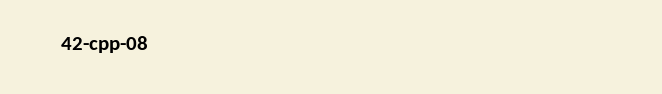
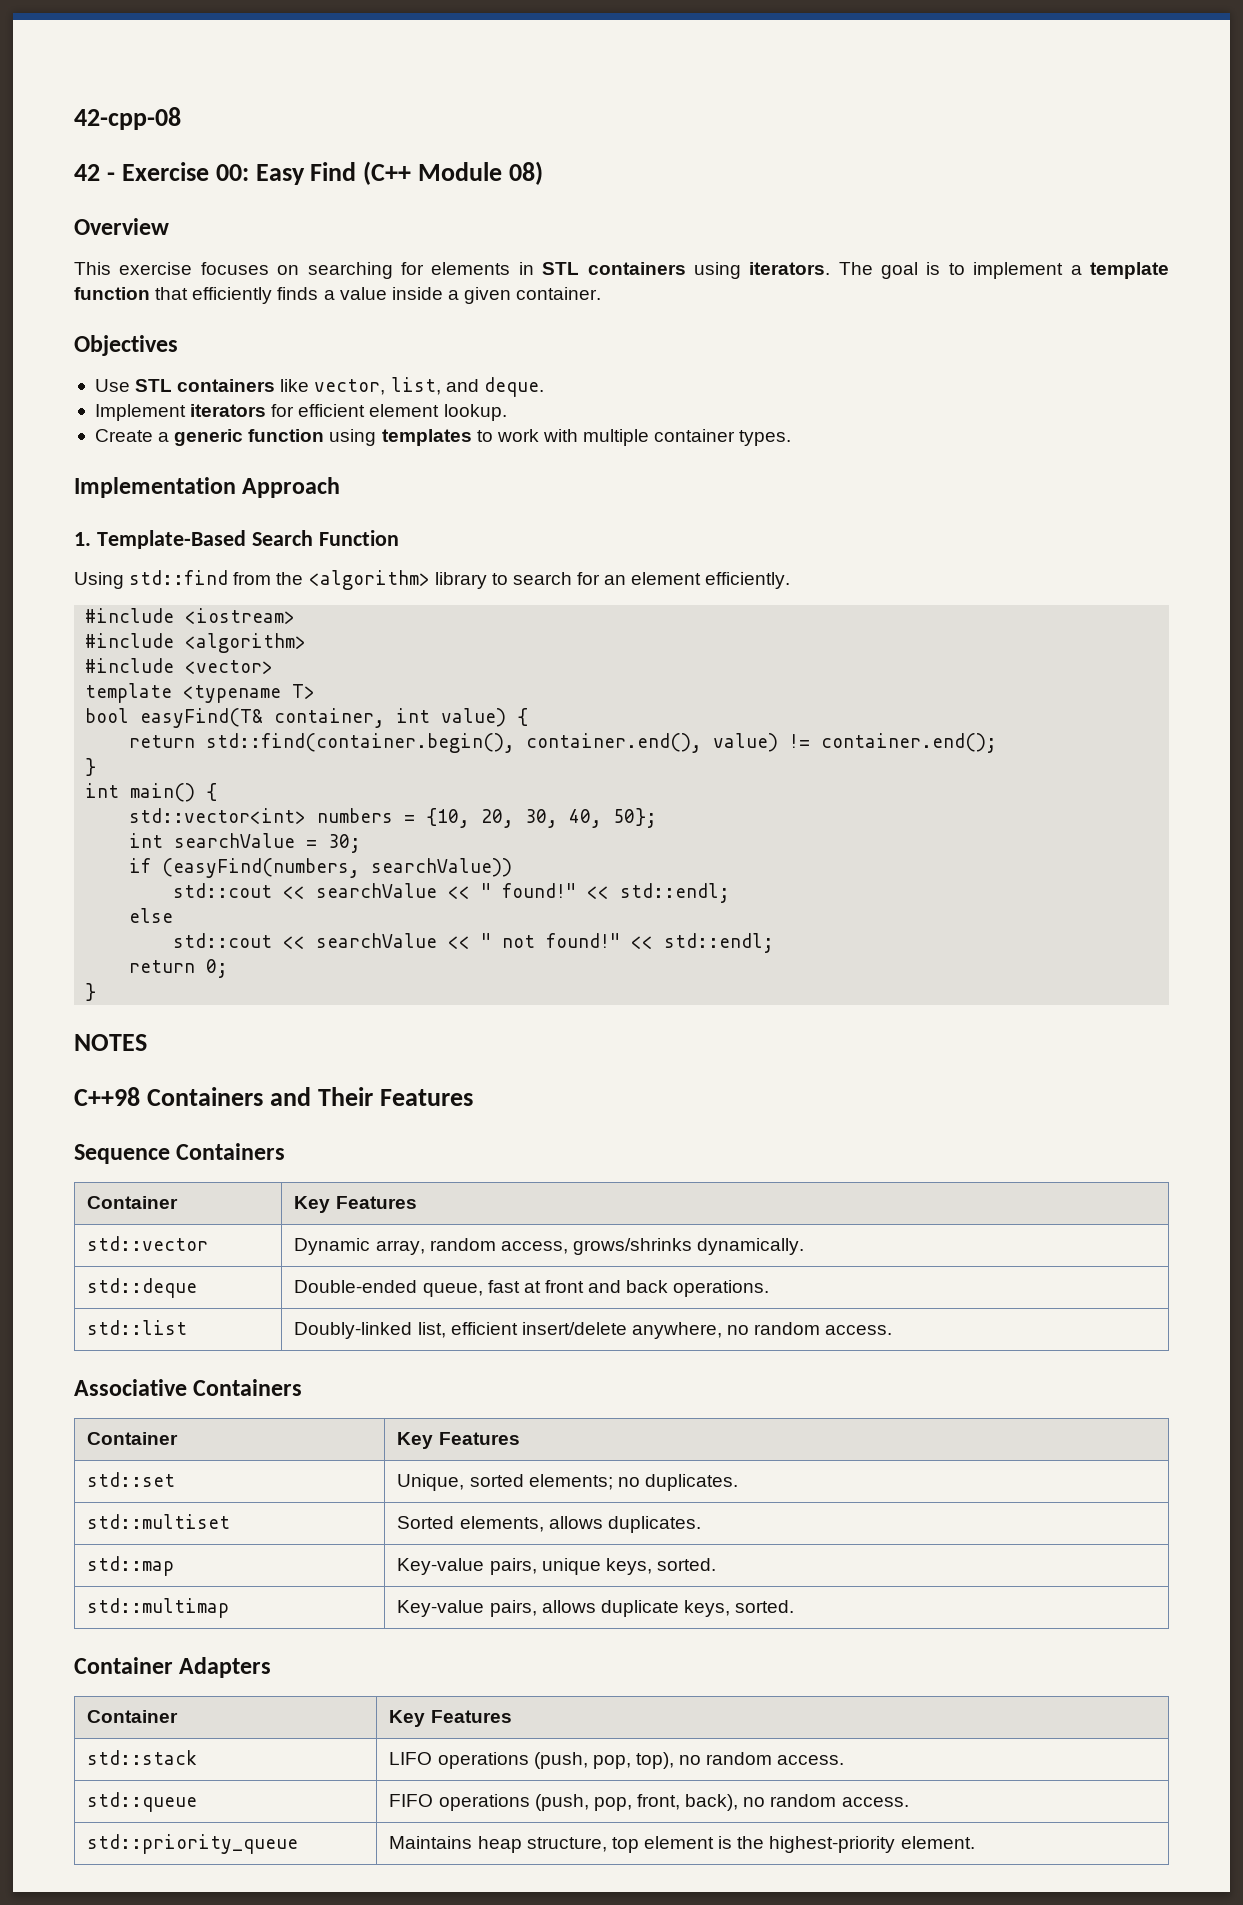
+ 42 - Exercise 00: Easy Find (C++ Module 08)
+ Overview
+ This exercise focuses on searching for elements in STL containers using iterators. The goal is to implement a template function that efficiently finds a value inside a given container.
+ Objectives
+ Use STL containers like vector, list, and deque.
+ Implement iterators for efficient element lookup.
+ Create a generic function using templates to work with multiple container types.
+ Implementation Approach
+ 1. Template-Based Search Function
+ Using std::find from the <algorithm> library to search for an element efficiently.
+ #include <iostream>
+ #include <algorithm>
+ #include <vector>
+ template <typename T>
+ bool easyFind(T& container, int value) {
+ return std::find(container.begin(), container.end(), value) != container.end();
+ }
+ int main() {
+ std::vector<int> numbers = {10, 20, 30, 40, 50};
+ int searchValue = 30;
+ if (easyFind(numbers, searchValue))
+ std::cout << searchValue << " found!" << std::endl;
+ else
+ std::cout << searchValue << " not found!" << std::endl;
+ return 0;
+ }
+ NOTES
+ C++98 Containers and Their Features
+ Sequence Containers
+ Container | Key Features
+ std::vector | Dynamic array, random access, grows/shrinks dynamically.
+ std::deque | Double-ended queue, fast at front and back operations.
+ std::list | Doubly-linked list, efficient insert/delete anywhere, no random access.
+ Associative Containers
+ Container | Key Features
+ std::set | Unique, sorted elements; no duplicates.
+ std::multiset | Sorted elements, allows duplicates.
+ std::map | Key-value pairs, unique keys, sorted.
+ std::multimap | Key-value pairs, allows duplicate keys, sorted.
+ Container Adapters
+ Container | Key Features
+ std::stack | LIFO operations (push, pop, top), no random access.
+ std::queue | FIFO operations (push, pop, front, back), no random access.
+ std::priority_queue | Maintains heap structure, top element is the highest-priority element.

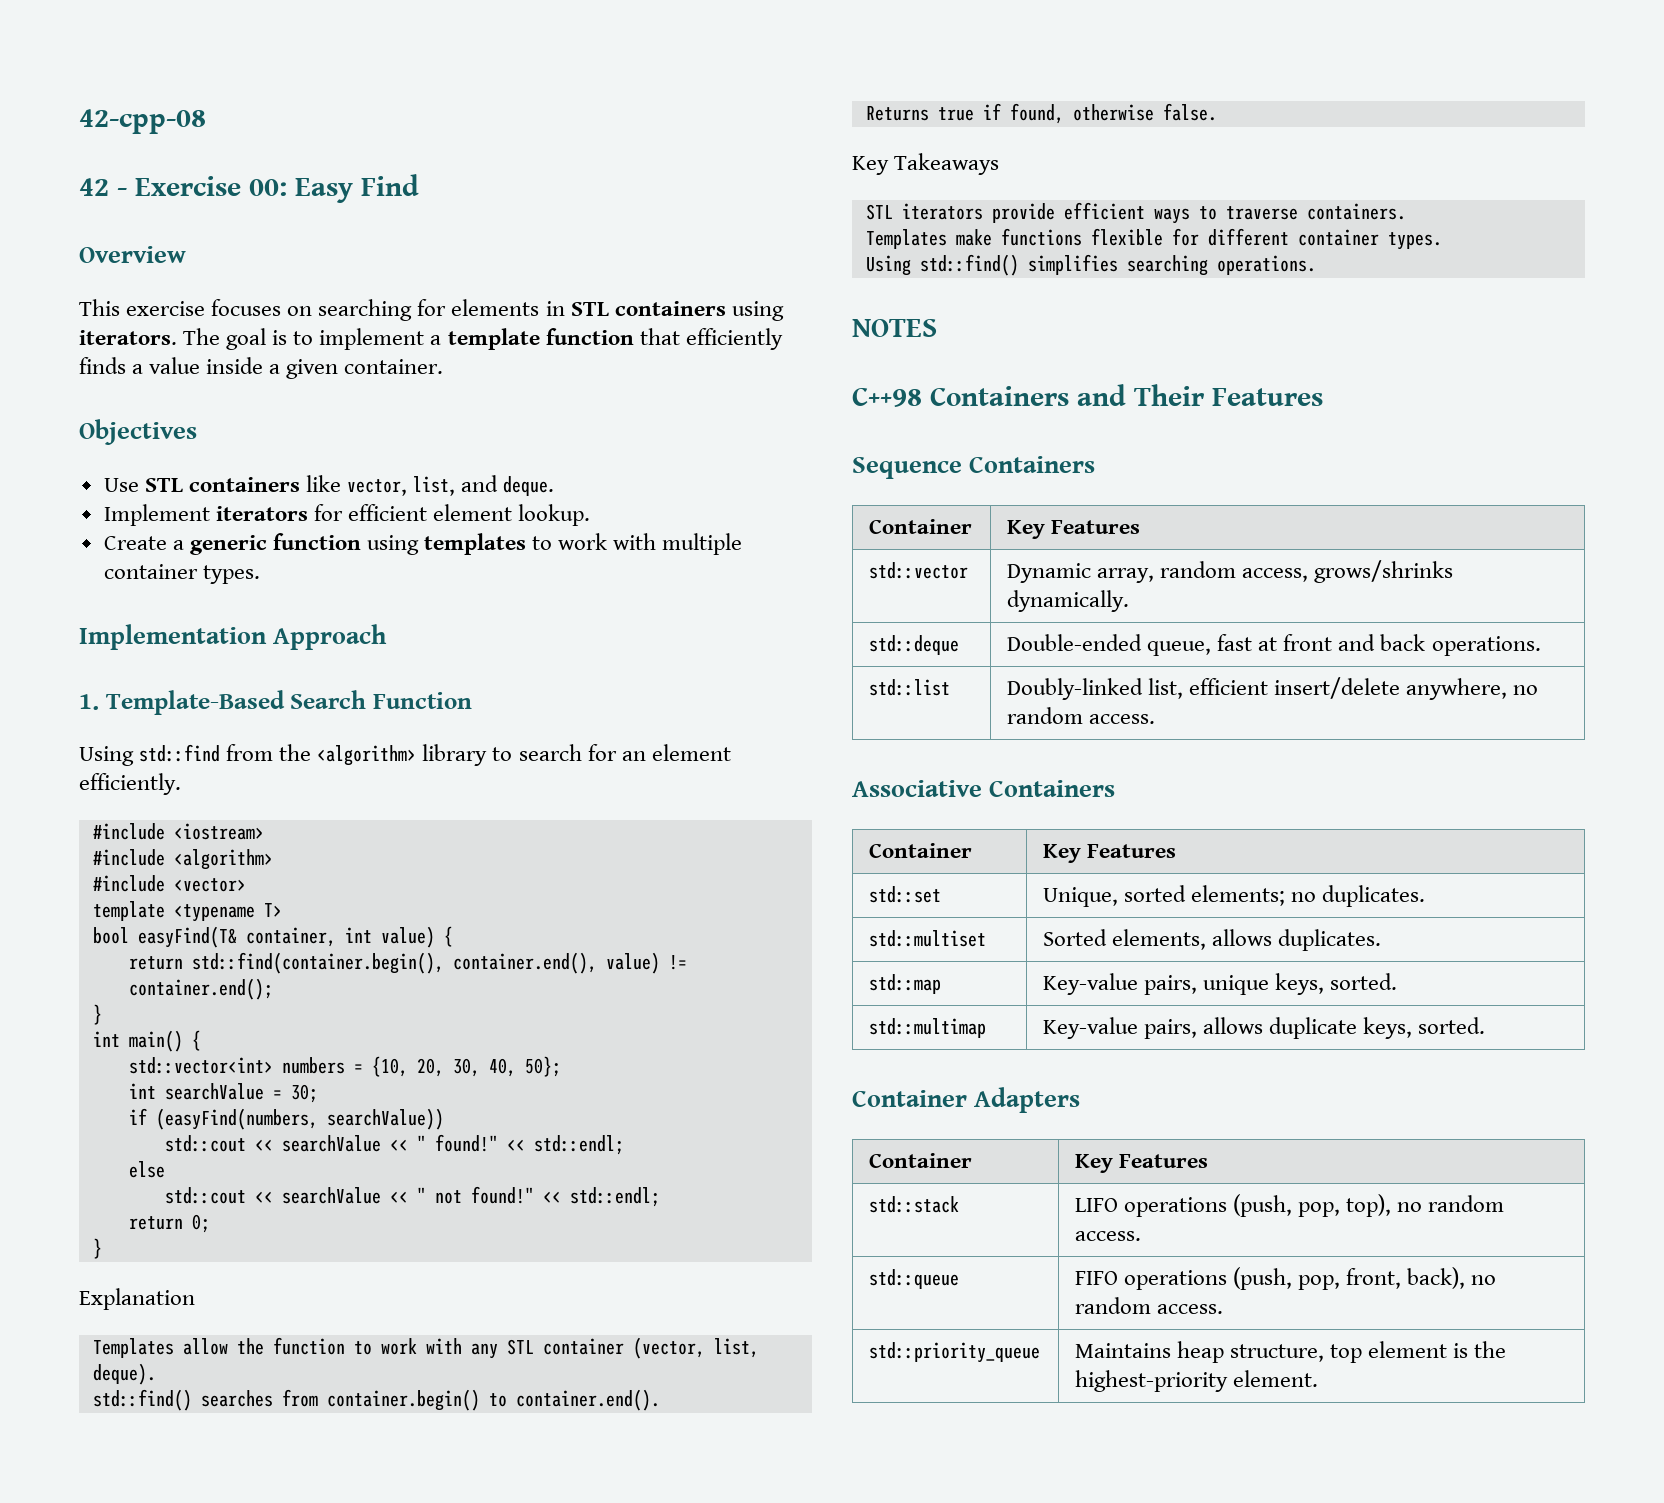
- 42 - Exercise 00: Easy Find (C++ Module 08)
+ 42 - Exercise 00: Easy Find
+ Explanation
+ Templates allow the function to work with any STL container (vector, list, deque).
+ std::find() searches from container.begin() to container.end().
+ Returns true if found, otherwise false.
+ Key Takeaways
+ STL iterators provide efficient ways to traverse containers.
+ Templates make functions flexible for different container types.
+ Using std::find() simplifies searching operations.

